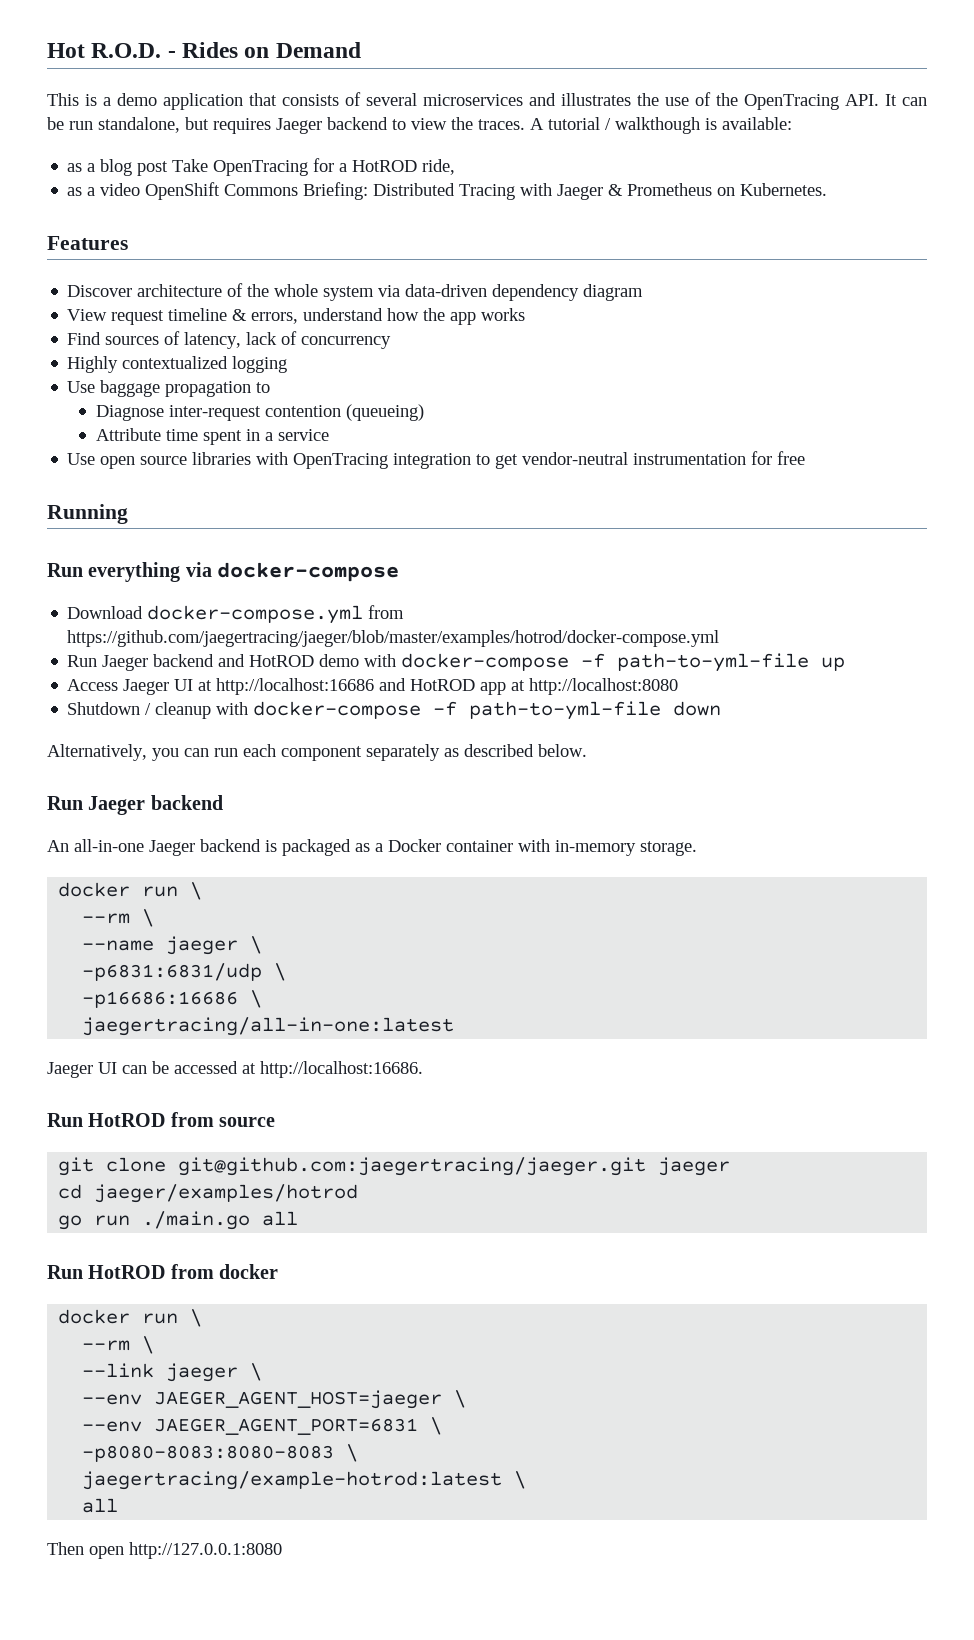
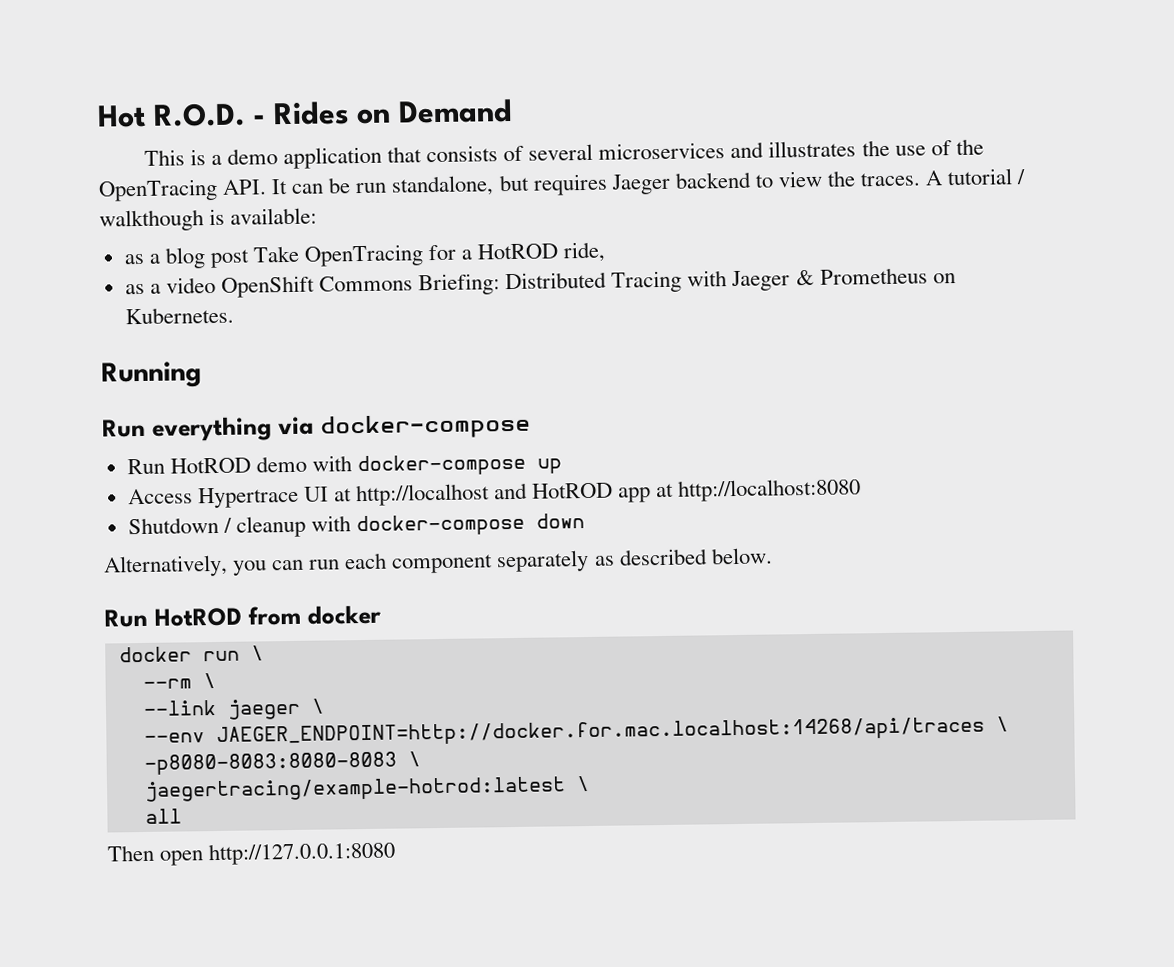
- Features
- Discover architecture of the whole system via data-driven dependency diagram
- View request timeline & errors, understand how the app works
- Find sources of latency, lack of concurrency
- Highly contextualized logging
- Use baggage propagation to
- Diagnose inter-request contention (queueing)
- Attribute time spent in a service
- Use open source libraries with OpenTracing integration to get vendor-neutral instrumentation for free
- Download docker-compose.yml from https://github.com/jaegertracing/jaeger/blob/master/examples/hotrod/docker-compose.yml
- Run Jaeger backend and HotROD demo with docker-compose -f path-to-yml-file up
+ Run HotROD demo with docker-compose up
- Access Jaeger UI at http://localhost:16686 and HotROD app at http://localhost:8080
+ Access Hypertrace UI at http://localhost and HotROD app at http://localhost:8080
- Shutdown / cleanup with docker-compose -f path-to-yml-file down
+ Shutdown / cleanup with docker-compose down
  Alternatively, you can run each component separately as described below.
- Run Jaeger backend
- An all-in-one Jaeger backend is packaged as a Docker container with in-memory storage.
- docker run \
- --rm \
- --name jaeger \
- -p6831:6831/udp \
- -p16686:16686 \
- jaegertracing/all-in-one:latest
- Jaeger UI can be accessed at http://localhost:16686.
- Run HotROD from source
- git clone git@github.com:jaegertracing/jaeger.git jaeger
- cd jaeger/examples/hotrod
- go run ./main.go all
- --env JAEGER_AGENT_HOST=jaeger \
- --env JAEGER_AGENT_PORT=6831 \
+ --env JAEGER_ENDPOINT=http://docker.for.mac.localhost:14268/api/traces \

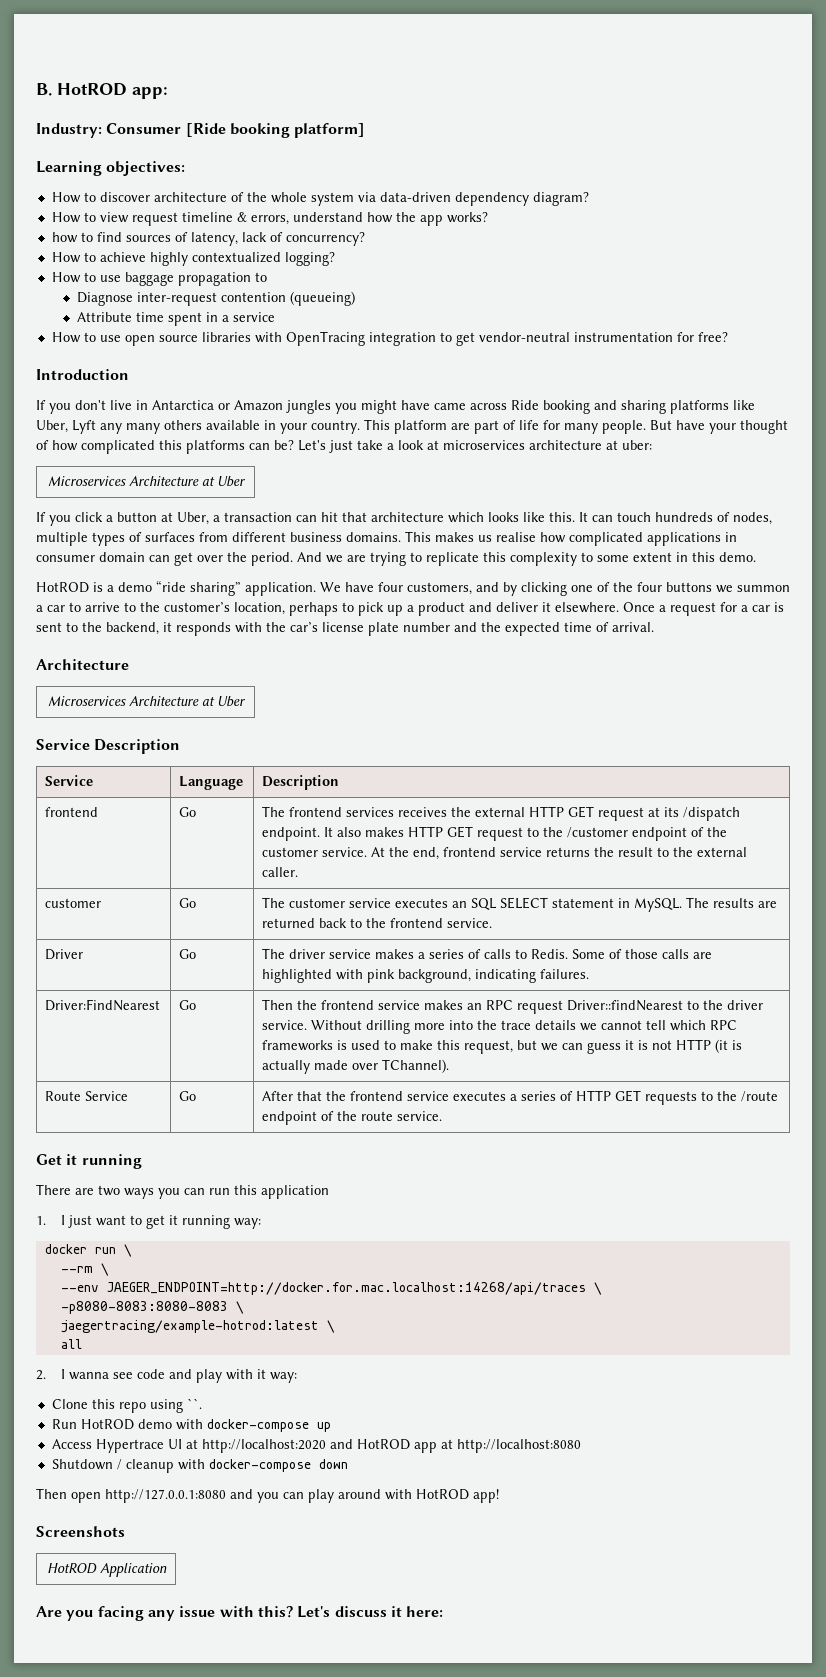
- Hot R.O.D. - Rides on Demand
- This is a demo application that consists of several microservices and illustrates the use of the OpenTracing API. It can be run standalone, but requires Jaeger backend to view the traces. A tutorial / walkthough is available:
- as a blog post Take OpenTracing for a HotROD ride,
- as a video OpenShift Commons Briefing: Distributed Tracing with Jaeger & Prometheus on Kubernetes.
- Running
- Run everything via docker-compose
- Run HotROD demo with docker-compose up
- Access Hypertrace UI at http://localhost and HotROD app at http://localhost:8080
- Shutdown / cleanup with docker-compose down
- Alternatively, you can run each component separately as described below.
- Run HotROD from docker
+ B. HotROD app:
+ Industry: Consumer [Ride booking platform]
+ Learning objectives:
+ How to discover architecture of the whole system via data-driven dependency diagram?
+ How to view request timeline & errors, understand how the app works?
+ how to find sources of latency, lack of concurrency?
+ How to achieve highly contextualized logging?
+ How to use baggage propagation to
+ Diagnose inter-request contention (queueing)
+ Attribute time spent in a service
+ How to use open source libraries with OpenTracing integration to get vendor-neutral instrumentation for free?
+ Introduction
+ If you don't live in Antarctica or Amazon jungles you might have came across Ride booking and sharing platforms like Uber, Lyft any many others available in your country. This platform are part of life for many people. But have your thought of how complicated this platforms can be? Let's just take a look at microservices architecture at uber:
+ Microservices Architecture at Uber
+ If you click a button at Uber, a transaction can hit that architecture which looks like this. It can touch hundreds of nodes, multiple types of surfaces from different business domains. This makes us realise how complicated applications in consumer domain can get over the period. And we are trying to replicate this complexity to some extent in this demo.
+ HotROD is a demo “ride sharing” application. We have four customers, and by clicking one of the four buttons we summon a car to arrive to the customer’s location, perhaps to pick up a product and deliver it elsewhere. Once a request for a car is sent to the backend, it responds with the car’s license plate number and the expected time of arrival.
+ Architecture
+ Microservices Architecture at Uber
+ Service Description
+ Service | Language | Description
+ frontend | Go | The frontend services receives the external HTTP GET request at its /dispatch endpoint. It also makes HTTP GET request to the /customer endpoint of the customer service. At the end, frontend service returns the result to the external caller.
+ customer | Go | The customer service executes an SQL SELECT statement in MySQL. The results are returned back to the frontend service.
+ Driver | Go | The driver service makes a series of calls to Redis. Some of those calls are highlighted with pink background, indicating failures.
+ Driver:FindNearest | Go | Then the frontend service makes an RPC request Driver::findNearest to the driver service. Without drilling more into the trace details we cannot tell which RPC frameworks is used to make this request, but we can guess it is not HTTP (it is actually made over TChannel).
+ Route Service | Go | After that the frontend service executes a series of HTTP GET requests to the /route endpoint of the route service.
+ Get it running
+ There are two ways you can run this application
+ 1. I just want to get it running way:
- --link jaeger \
- Then open http://127.0.0.1:8080
+ 2. I wanna see code and play with it way:
+ Clone this repo using ``.
+ Run HotROD demo with docker-compose up
+ Access Hypertrace UI at http://localhost:2020 and HotROD app at http://localhost:8080
+ Shutdown / cleanup with docker-compose down
+ Then open http://127.0.0.1:8080 and you can play around with HotROD app!
+ Screenshots
+ HotROD Application
+ Are you facing any issue with this? Let's discuss it here:

